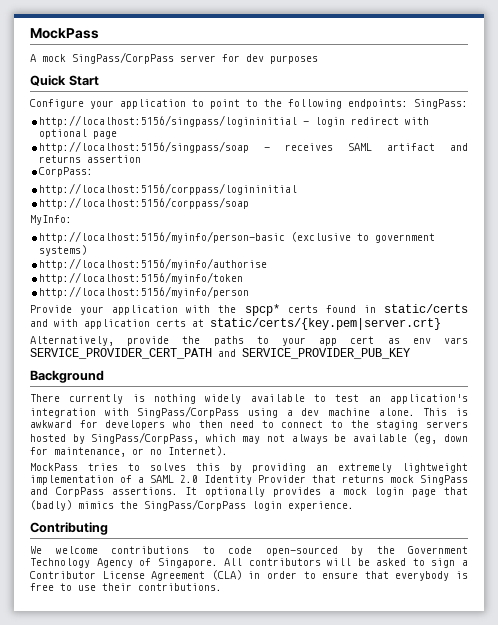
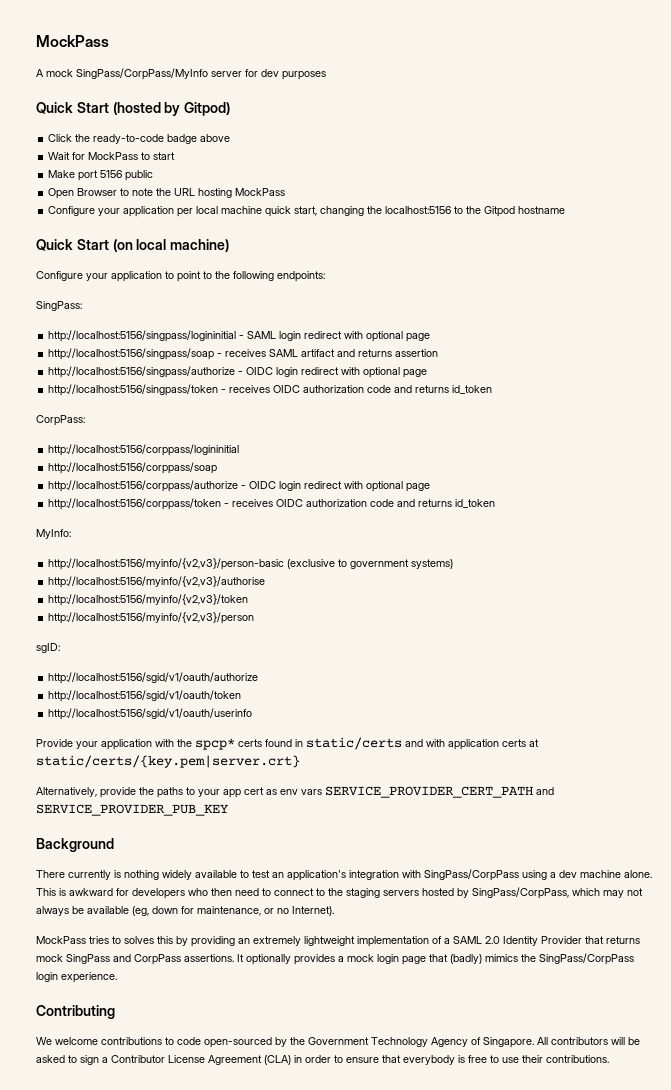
- A mock SingPass/CorpPass server for dev purposes
+ A mock SingPass/CorpPass/MyInfo server for dev purposes
- Quick Start
+ Quick Start (hosted by Gitpod)
+ Click the ready-to-code badge above
+ Wait for MockPass to start
+ Make port 5156 public
+ Open Browser to note the URL hosting MockPass
+ Configure your application per local machine quick start, changing the localhost:5156 to the Gitpod hostname
+ Quick Start (on local machine)
- Configure your application to point to the following endpoints: SingPass:
+ Configure your application to point to the following endpoints:
+ SingPass:
- http://localhost:5156/singpass/logininitial - login redirect with optional page
+ http://localhost:5156/singpass/logininitial - SAML login redirect with optional page
+ http://localhost:5156/singpass/authorize - OIDC login redirect with optional page
+ http://localhost:5156/singpass/token - receives OIDC authorization code and returns id_token
  CorpPass:
  http://localhost:5156/corppass/logininitial
  http://localhost:5156/corppass/soap
+ http://localhost:5156/corppass/authorize - OIDC login redirect with optional page
+ http://localhost:5156/corppass/token - receives OIDC authorization code and returns id_token
- http://localhost:5156/myinfo/person-basic (exclusive to government systems)
+ http://localhost:5156/myinfo/{v2,v3}/person-basic (exclusive to government systems)
- http://localhost:5156/myinfo/authorise
- http://localhost:5156/myinfo/token
- http://localhost:5156/myinfo/person
+ http://localhost:5156/myinfo/{v2,v3}/authorise
+ http://localhost:5156/myinfo/{v2,v3}/token
+ http://localhost:5156/myinfo/{v2,v3}/person
+ sgID:
+ http://localhost:5156/sgid/v1/oauth/authorize
+ http://localhost:5156/sgid/v1/oauth/token
+ http://localhost:5156/sgid/v1/oauth/userinfo

